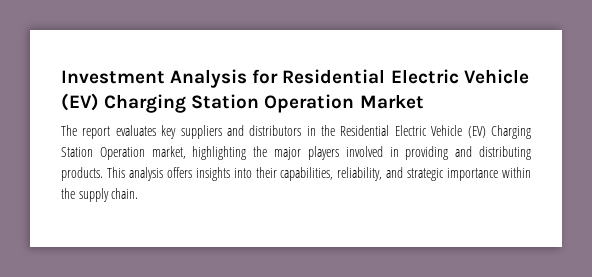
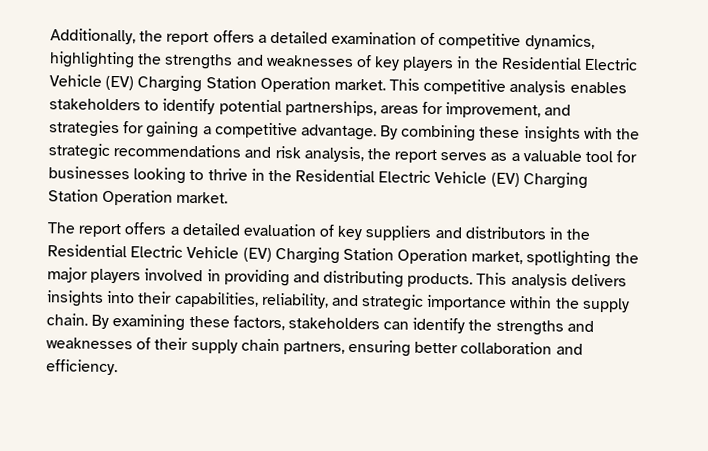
- Investment Analysis for Residential Electric Vehicle (EV) Charging Station Operation Market
- The report evaluates key suppliers and distributors in the Residential Electric Vehicle (EV) Charging Station Operation market, highlighting the major players involved in providing and distributing products.
+ Additionally, the report offers a detailed examination of competitive dynamics, highlighting the strengths and weaknesses of key players in the Residential Electric Vehicle (EV) Charging Station Operation market. This competitive analysis enables stakeholders to identify potential partnerships, areas for improvement, and strategies for gaining a competitive advantage. By combining these insights with the strategic recommendations and risk analysis, the report serves as a valuable tool for businesses looking to thrive in the Residential Electric Vehicle (EV) Charging Station Operation market.
+ The report offers a detailed evaluation of key suppliers and distributors in the Residential Electric Vehicle (EV) Charging Station Operation market, spotlighting the major players involved in providing and distributing products.
- This analysis offers insights into their capabilities, reliability, and strategic importance within the supply chain.
+ This analysis delivers insights into their capabilities, reliability, and strategic importance within the supply chain.
+ By examining these factors, stakeholders can identify the strengths and weaknesses of their supply chain partners, ensuring better collaboration and efficiency.

